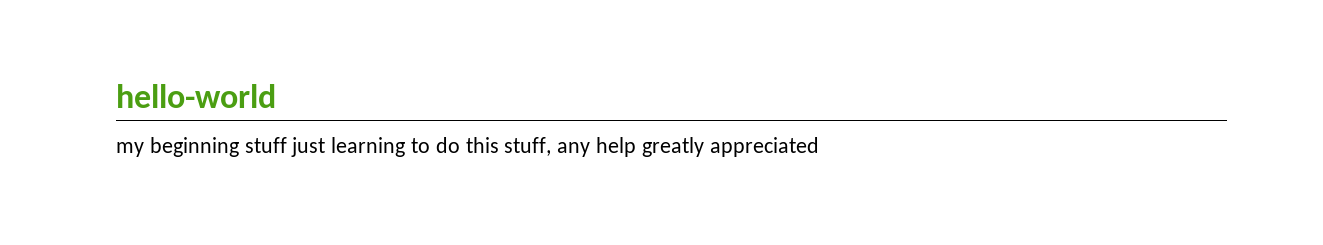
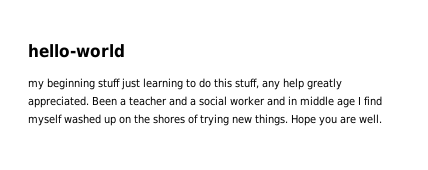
- my beginning stuff just learning to do this stuff, any help greatly appreciated
+ my beginning stuff just learning to do this stuff, any help greatly appreciated. Been a teacher and a social worker and in middle age I find myself washed up on the shores of trying new things. Hope you are well.

